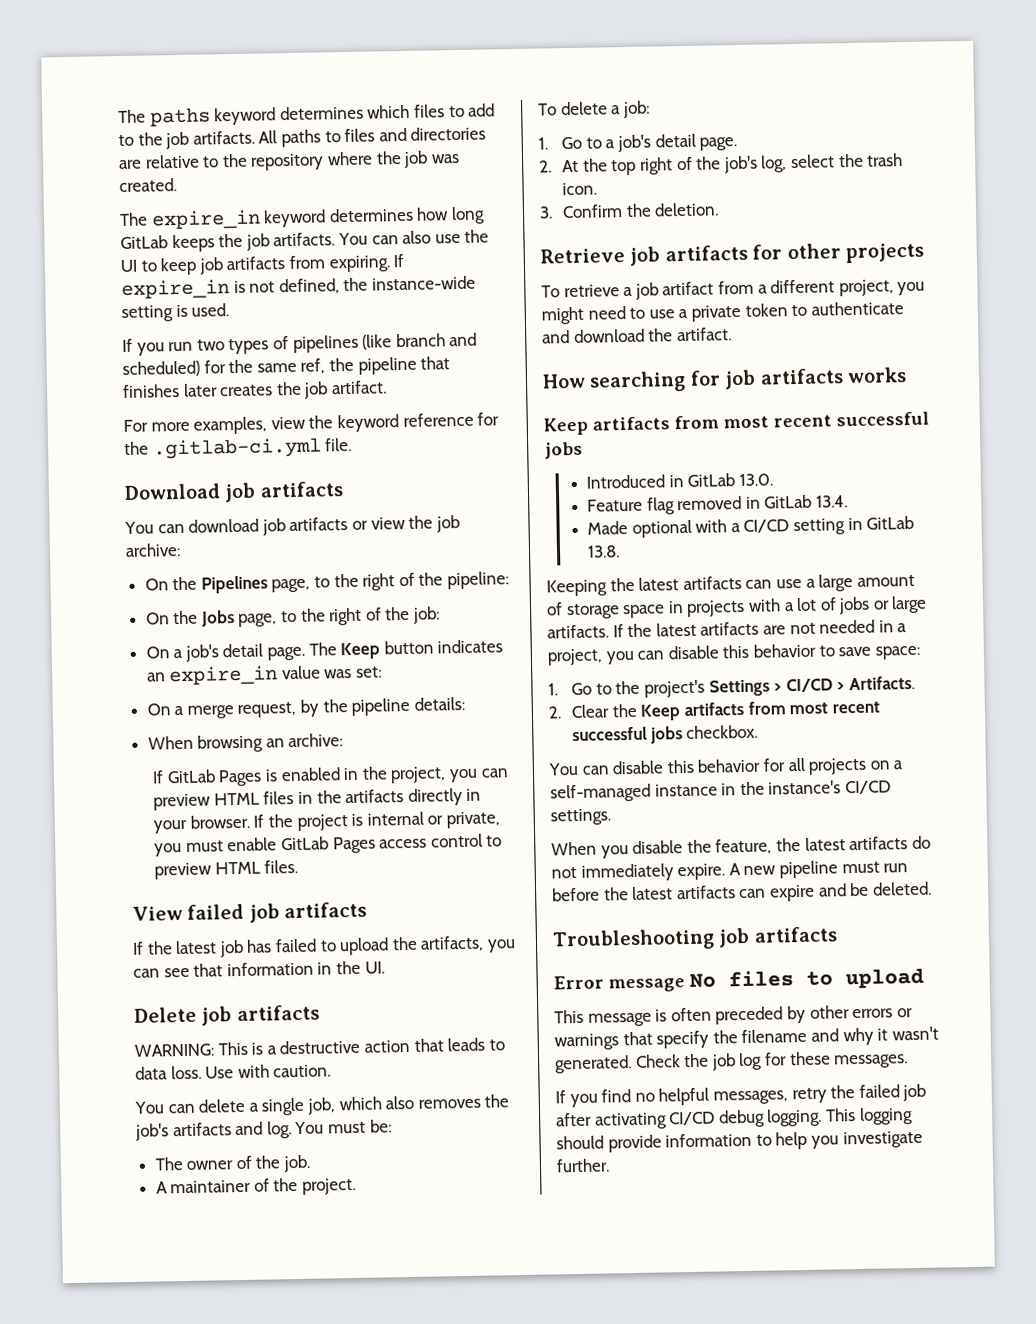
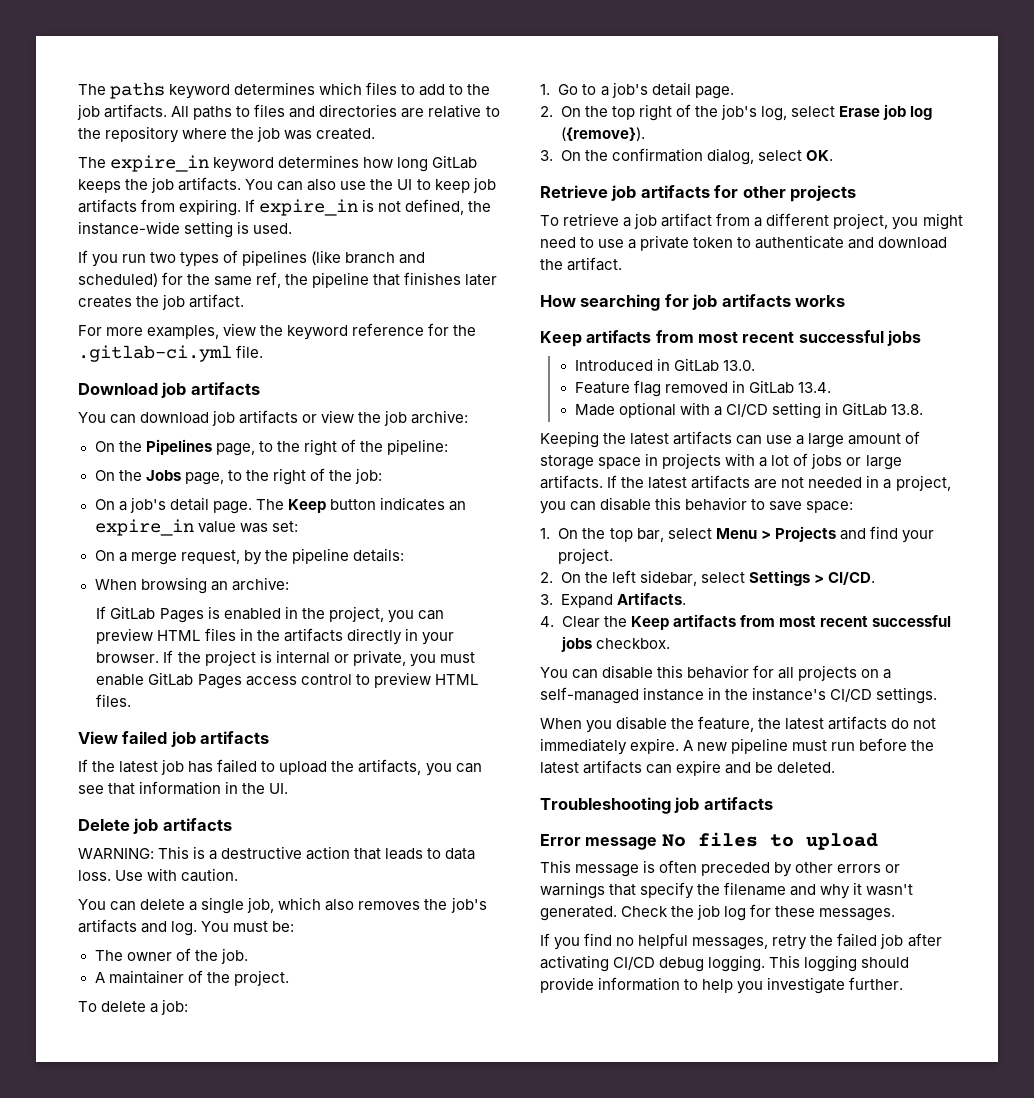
- 2. At the top right of the job's log, select the trash icon.
- 3. Confirm the deletion.
+ 2. On the top right of the job's log, select Erase job log ({remove}).
+ 3. On the confirmation dialog, select OK.
- 1. Go to the project's Settings > CI/CD > Artifacts.
+ 1. On the top bar, select Menu > Projects and find your project.
+ 2. On the left sidebar, select Settings > CI/CD.
+ 3. Expand Artifacts.
- 2. Clear the Keep artifacts from most recent successful jobs checkbox.
+ 4. Clear the Keep artifacts from most recent successful jobs checkbox.

